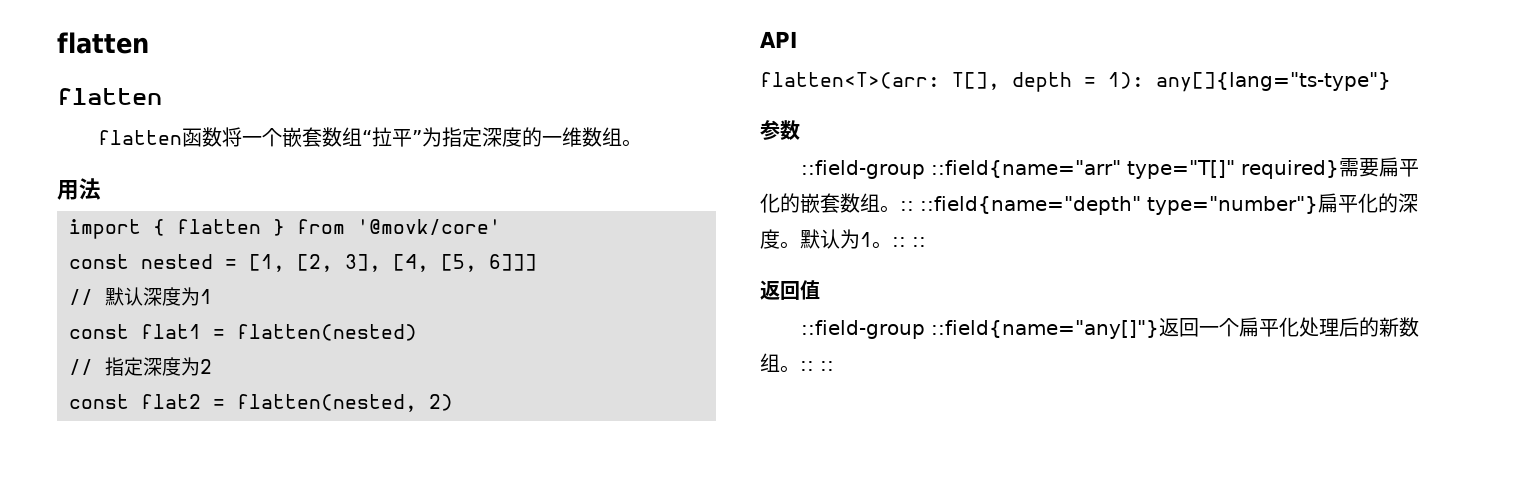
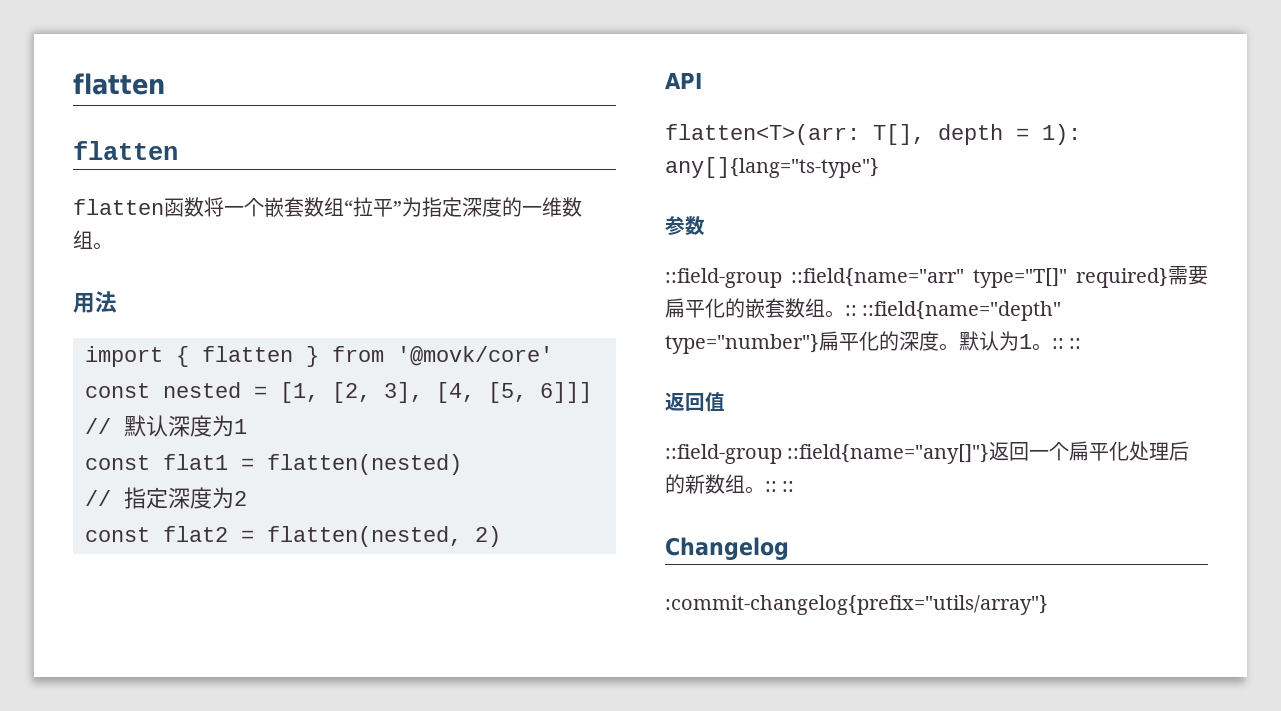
+ Changelog
+ :commit-changelog{prefix="utils/array"}

